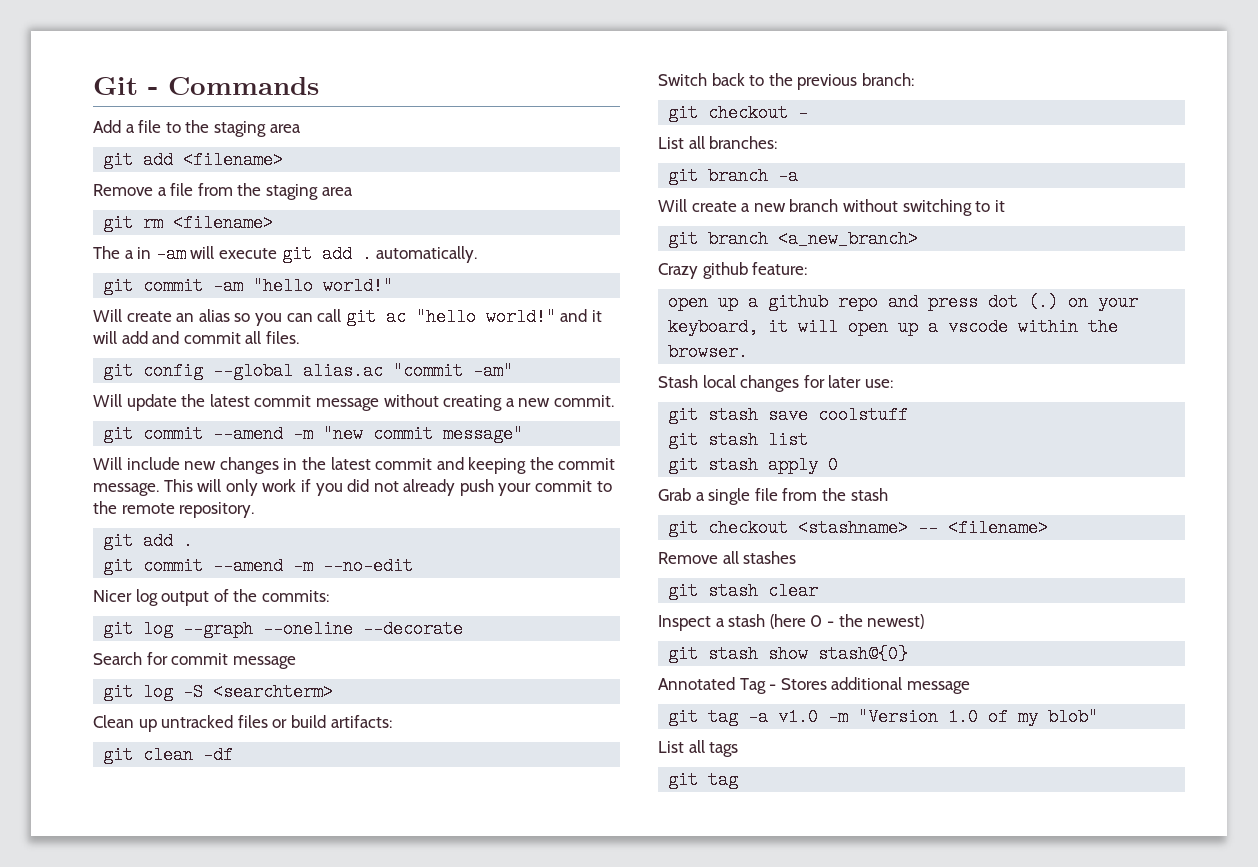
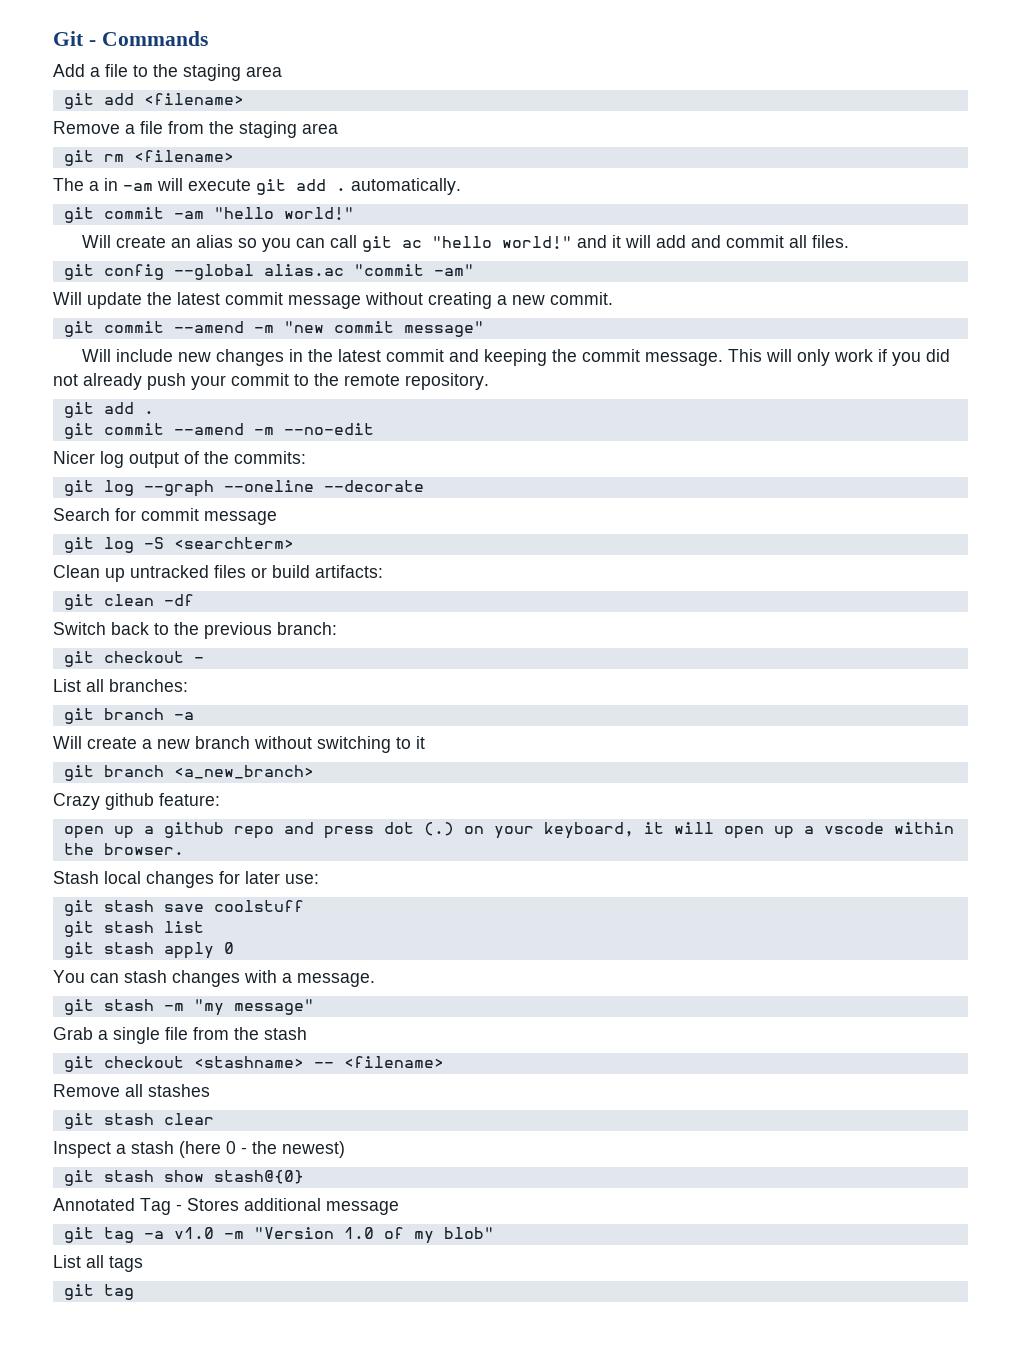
+ You can stash changes with a message.
+ git stash -m "my message"

